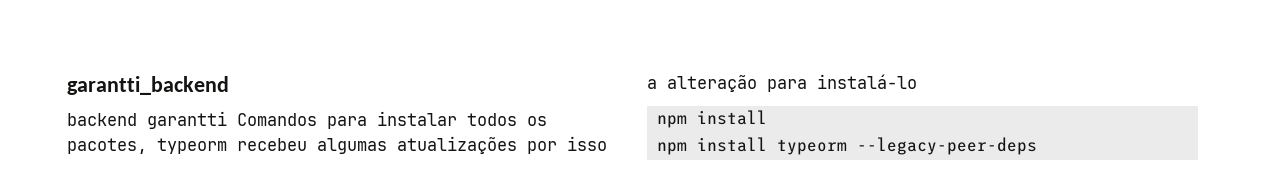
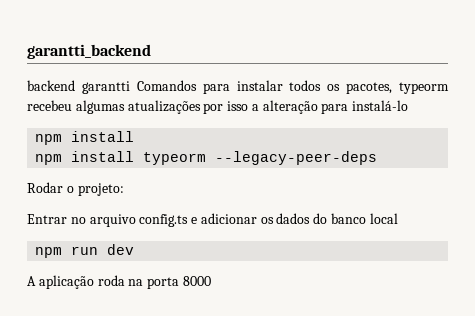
+ Rodar o projeto:
+ Entrar no arquivo config.ts e adicionar os dados do banco local
+ npm run dev
+ A aplicação roda na porta 8000

